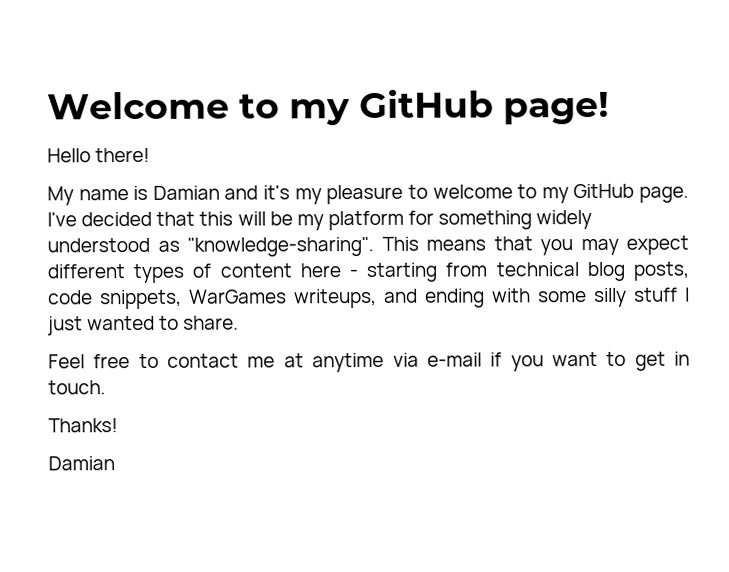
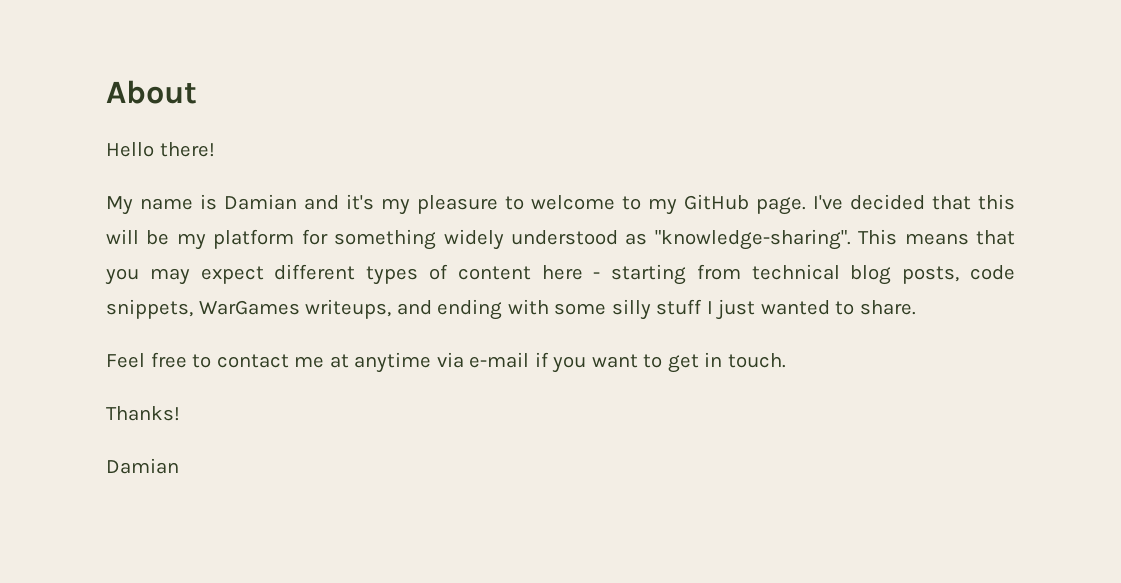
- Welcome to my GitHub page!
+ About

